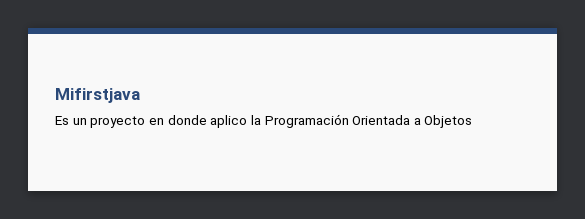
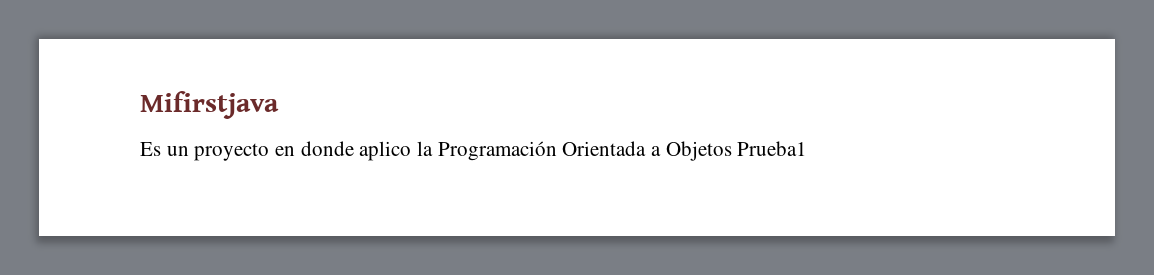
- Es un proyecto en donde aplico la Programación Orientada a Objetos
+ Es un proyecto en donde aplico la Programación Orientada a Objetos Prueba1

